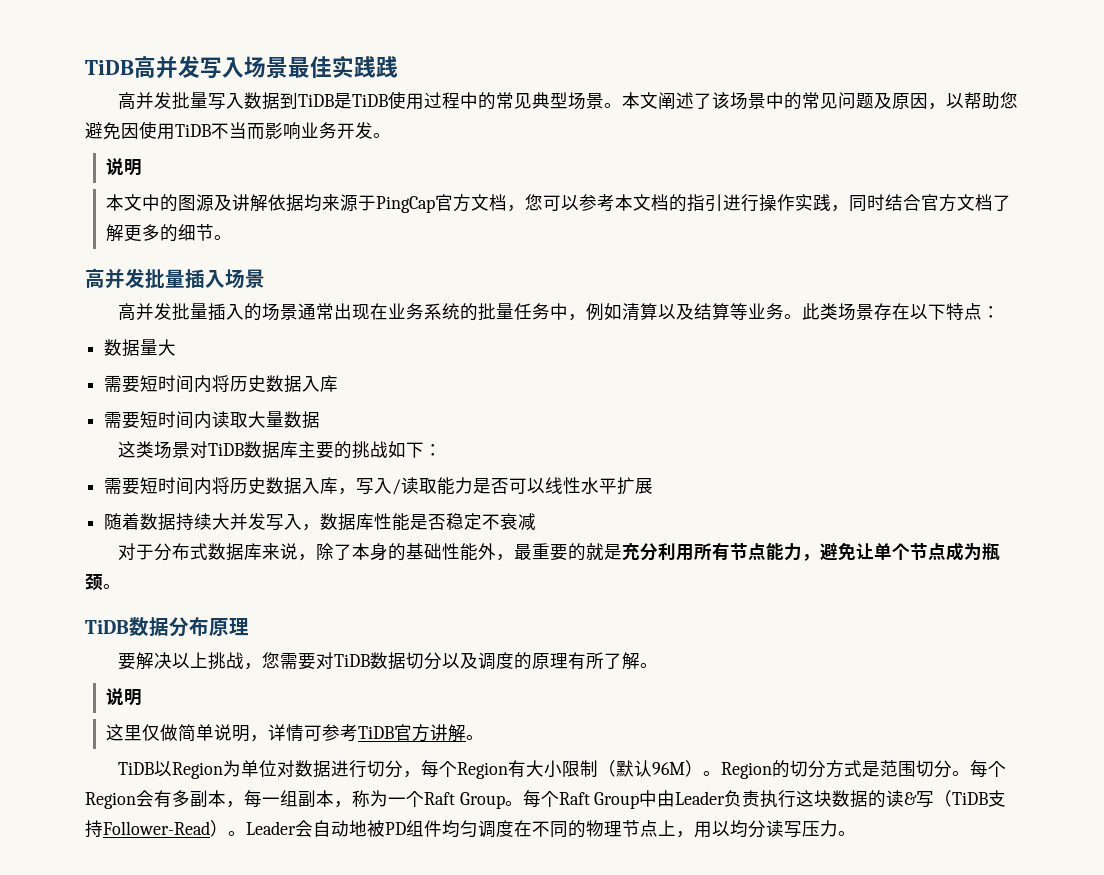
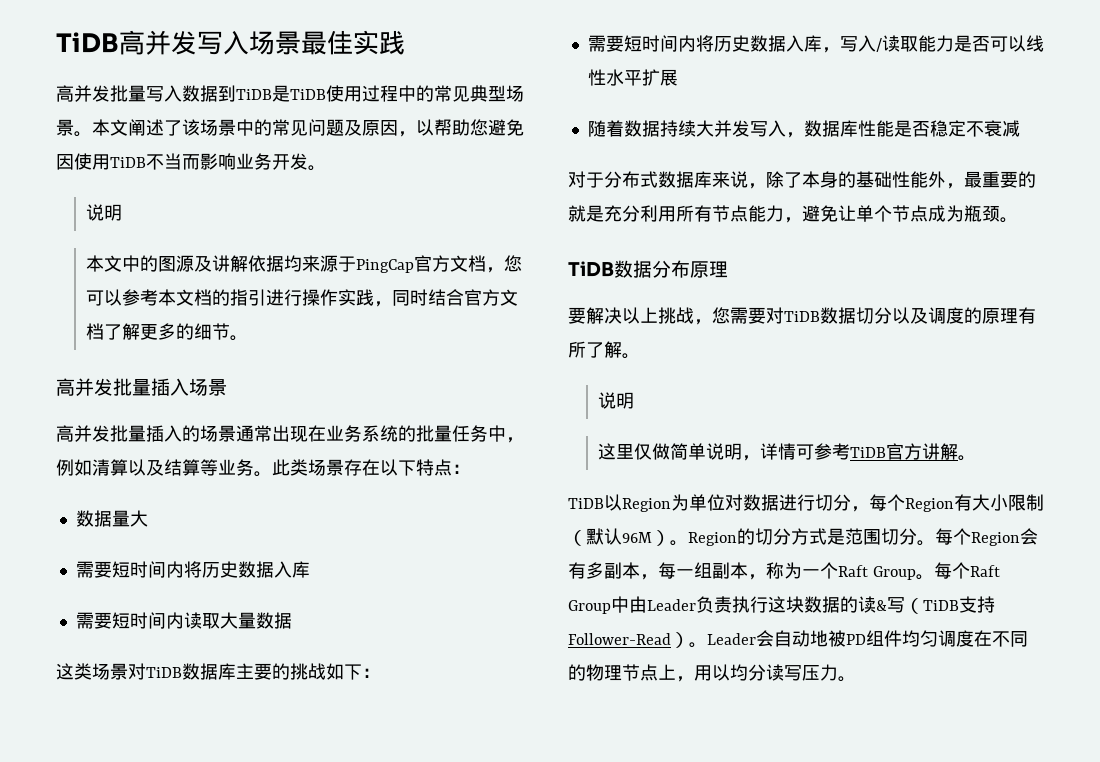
- TiDB高并发写入场景最佳实践践
+ TiDB高并发写入场景最佳实践

